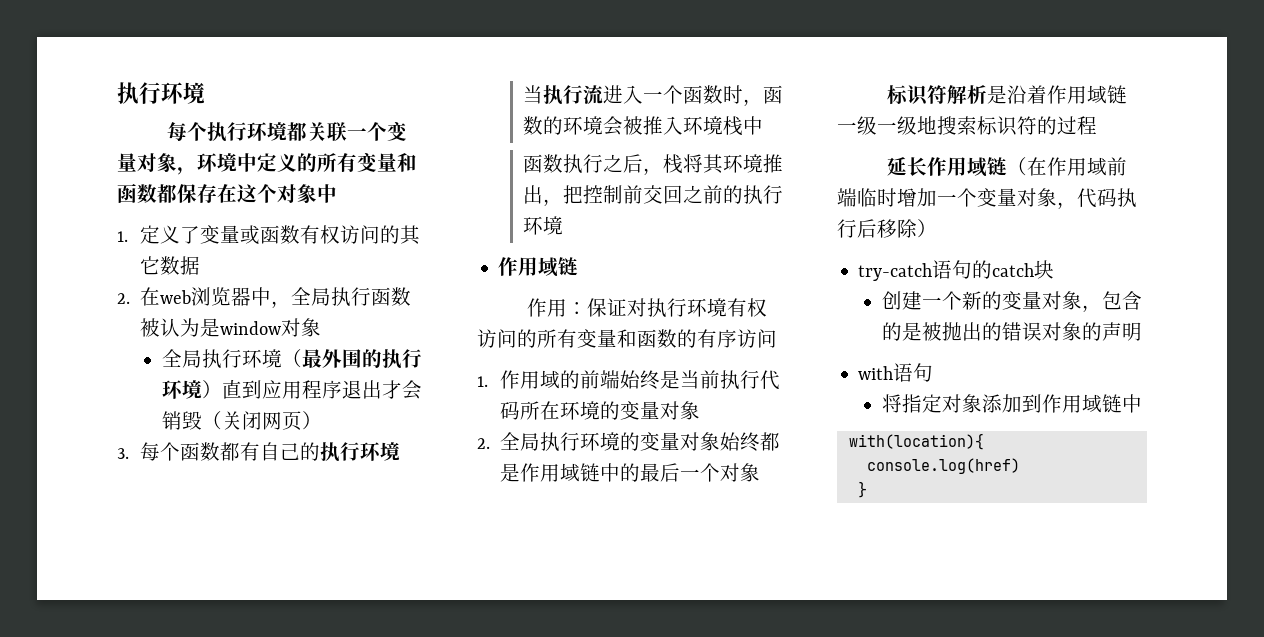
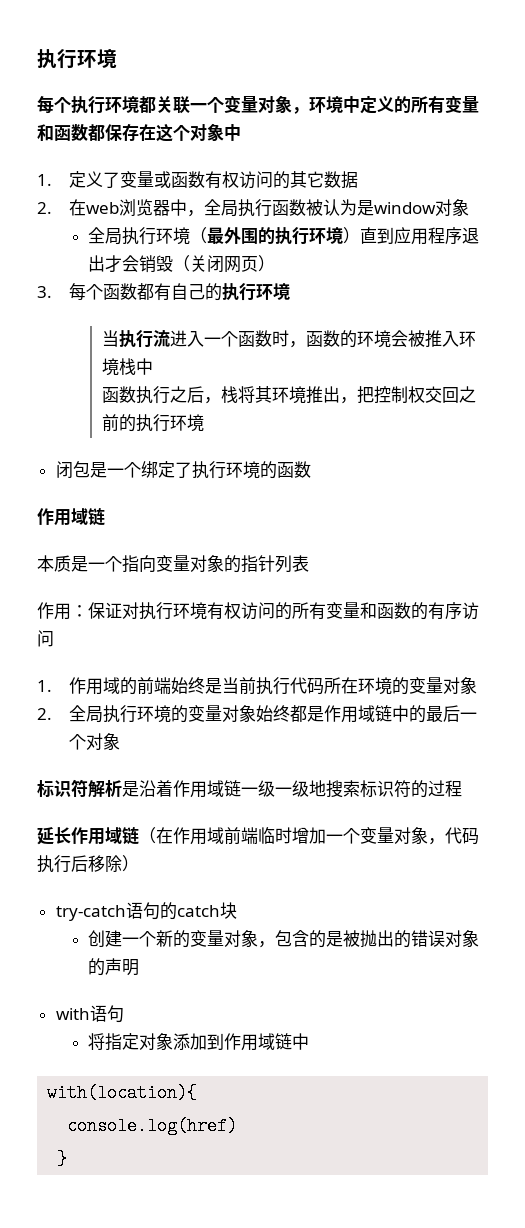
- 函数执行之后，栈将其环境推出，把控制前交回之前的执行环境
+ 函数执行之后，栈将其环境推出，把控制权交回之前的执行环境
+ 闭包是一个绑定了执行环境的函数
  作用域链
+ 本质是一个指向变量对象的指针列表

